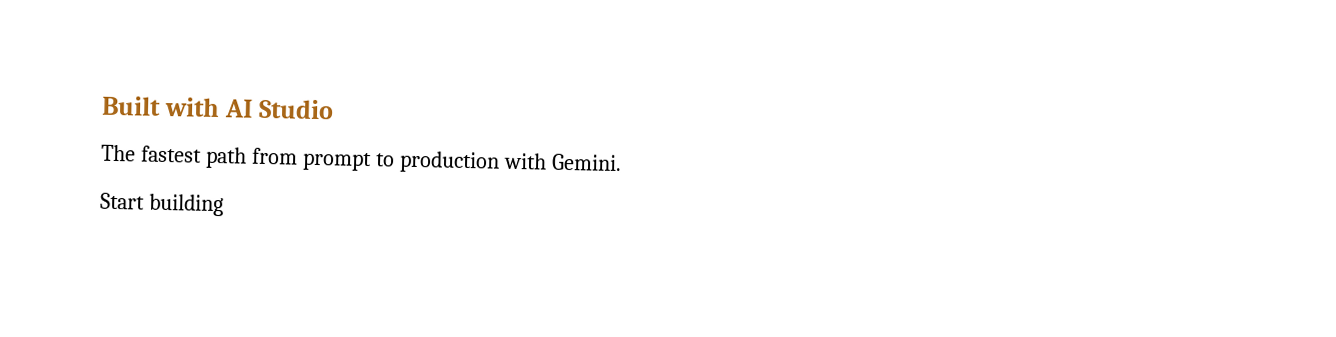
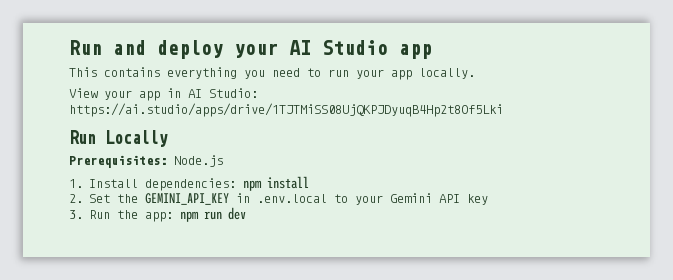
- Built with AI Studio
- The fastest path from prompt to production with Gemini.
- Start building
+ Run and deploy your AI Studio app
+ This contains everything you need to run your app locally.
+ View your app in AI Studio: https://ai.studio/apps/drive/1TJTMiSS08UjQKPJDyuqB4Hp2t8Of5Lki
+ Run Locally
+ Prerequisites: Node.js
+ 1. Install dependencies: npm install
+ 2. Set the GEMINI_API_KEY in .env.local to your Gemini API key
+ 3. Run the app: npm run dev

